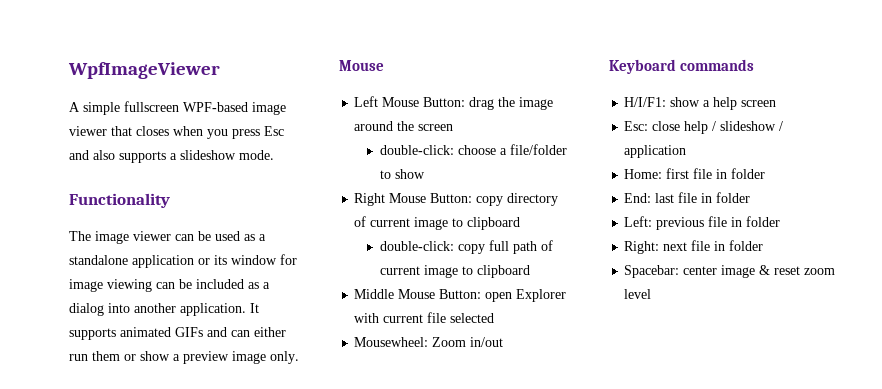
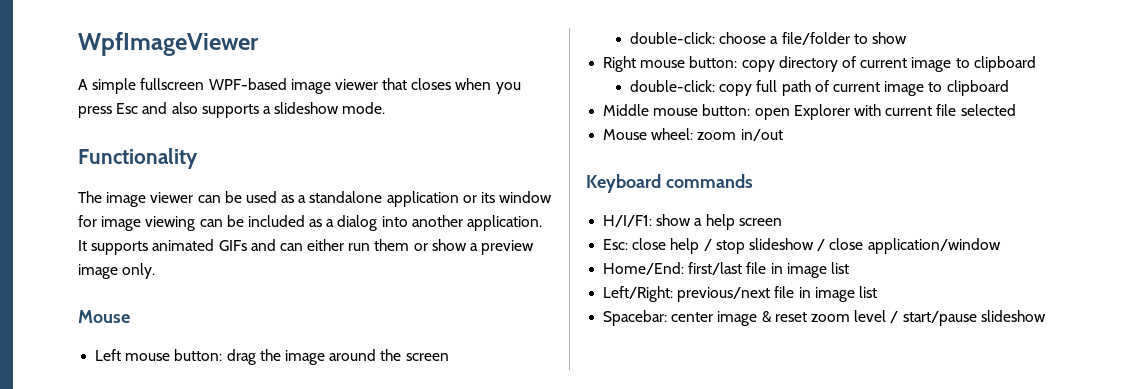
- Left Mouse Button: drag the image around the screen
+ Left mouse button: drag the image around the screen
- Right Mouse Button: copy directory of current image to clipboard
+ Right mouse button: copy directory of current image to clipboard
- Middle Mouse Button: open Explorer with current file selected
+ Middle mouse button: open Explorer with current file selected
- Mousewheel: Zoom in/out
+ Mouse wheel: zoom in/out
- Esc: close help / slideshow / application
- Home: first file in folder
- End: last file in folder
- Left: previous file in folder
- Right: next file in folder
+ Esc: close help / stop slideshow / close application/window
+ Home/End: first/last file in image list
+ Left/Right: previous/next file in image list
- Spacebar: center image & reset zoom level
+ Spacebar: center image & reset zoom level / start/pause slideshow

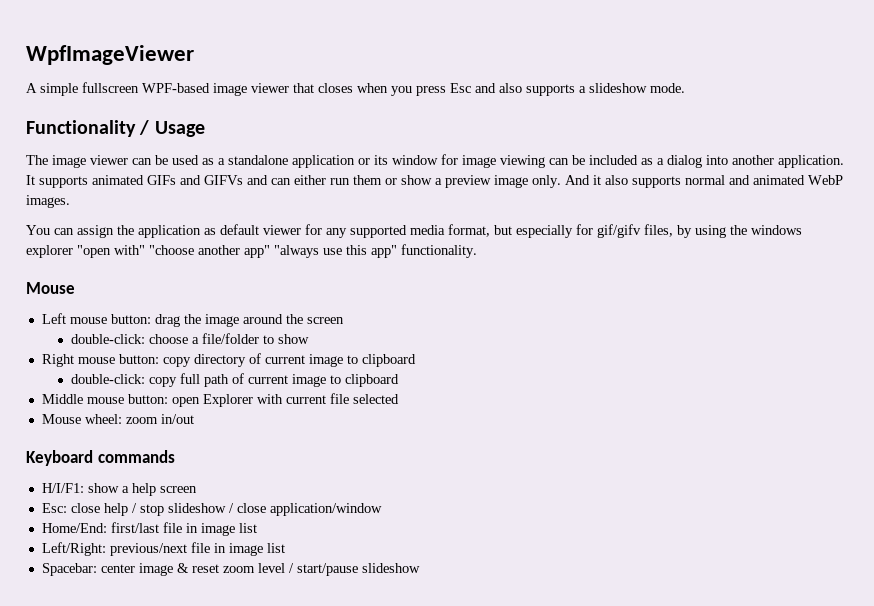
- Functionality
+ Functionality / Usage
- It supports animated GIFs and can either run them or show a preview image only.
+ It supports animated GIFs and GIFVs and can either run them or show a preview image only. And it also supports normal and animated WebP images.
+ You can assign the application as default viewer for any supported media format, but especially for gif/gifv files, by using the windows explorer "open with" "choose another app" "always use this app" functionality.

